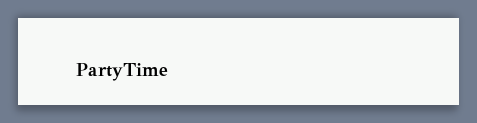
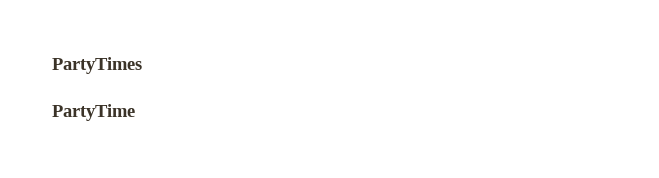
+ PartyTimes

